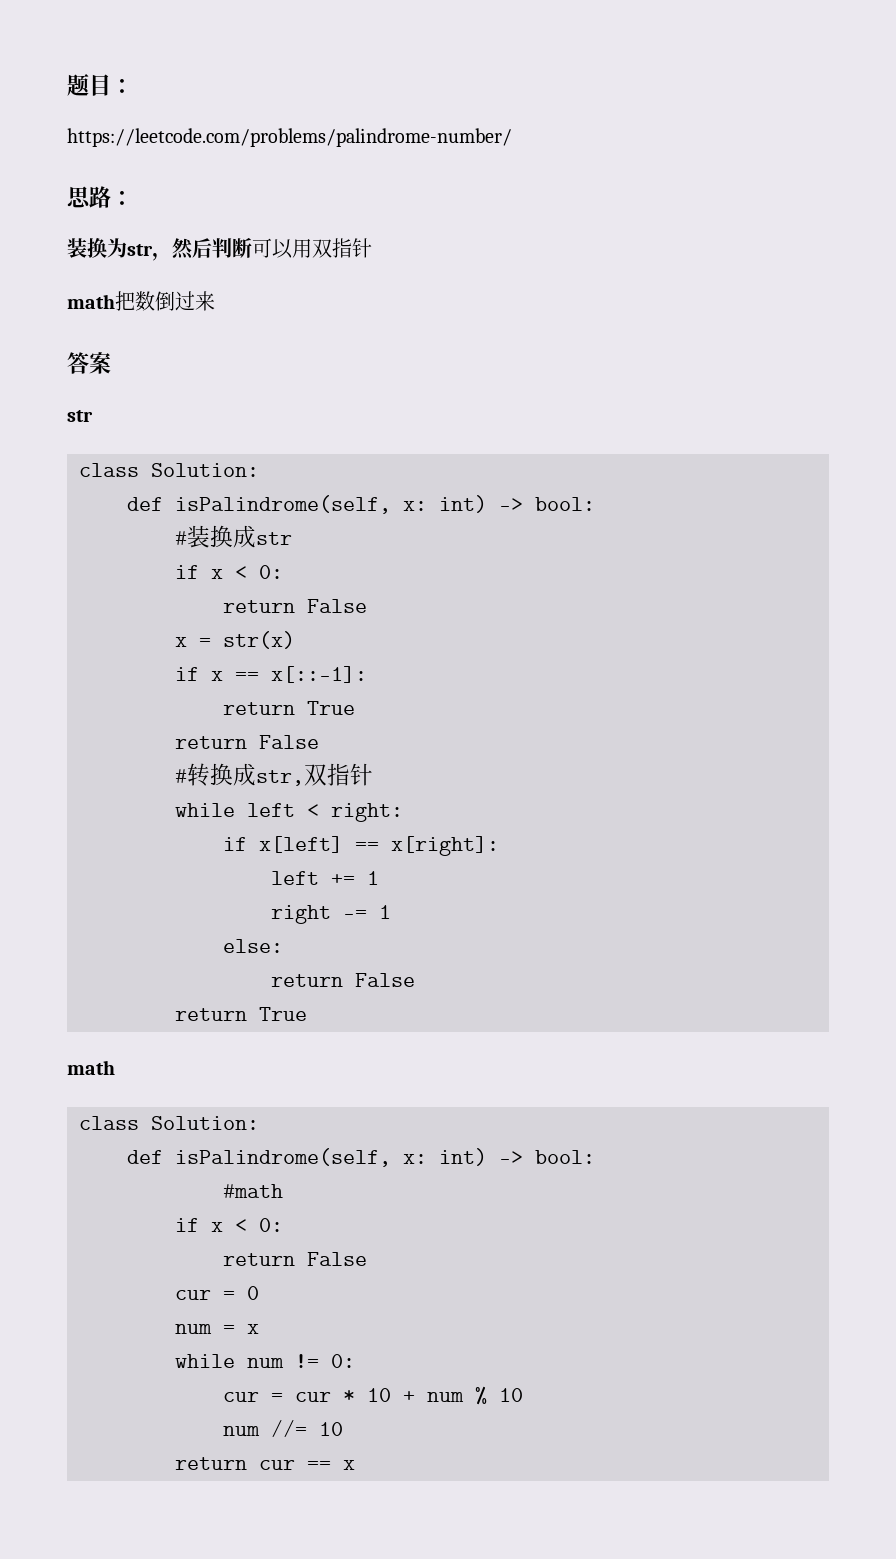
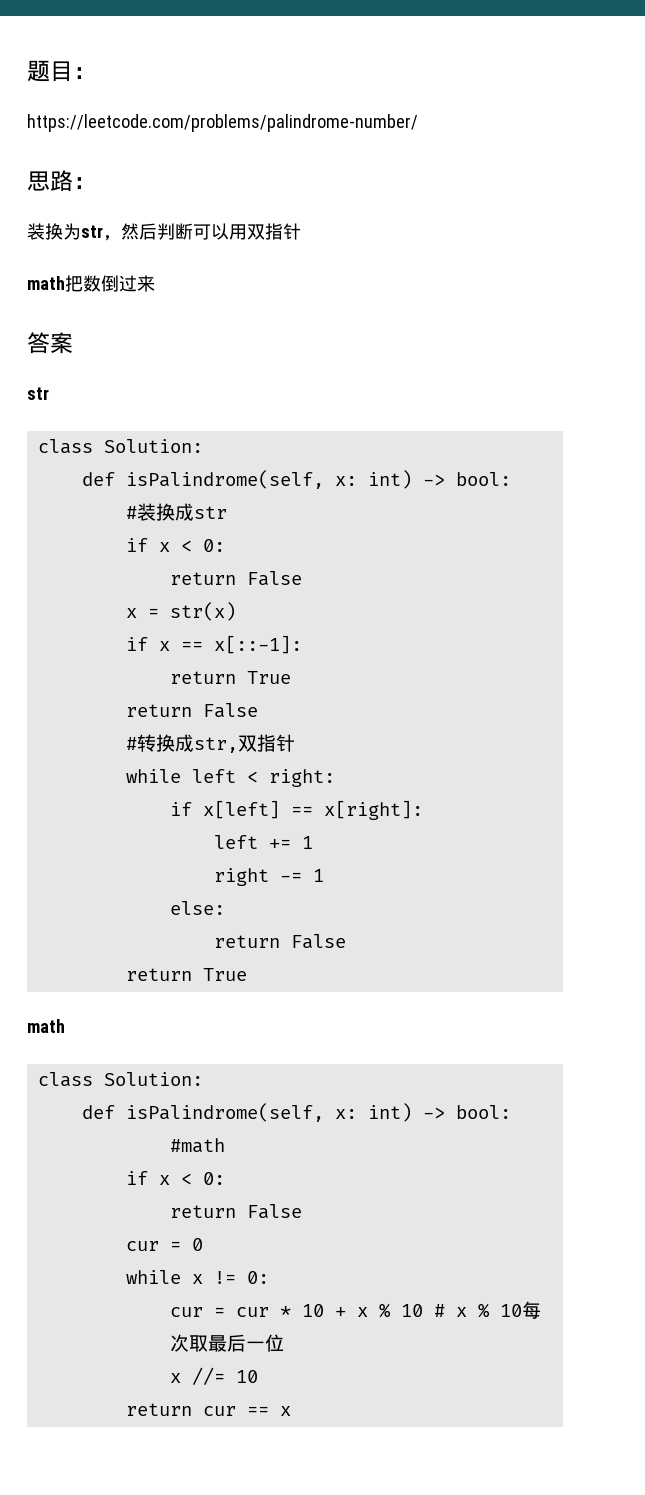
- num = x
- while num != 0:
+ while x != 0:
- cur = cur * 10 + num % 10
- num //= 10
+ cur = cur * 10 + x % 10 # x % 10每次取最后一位
+ x //= 10

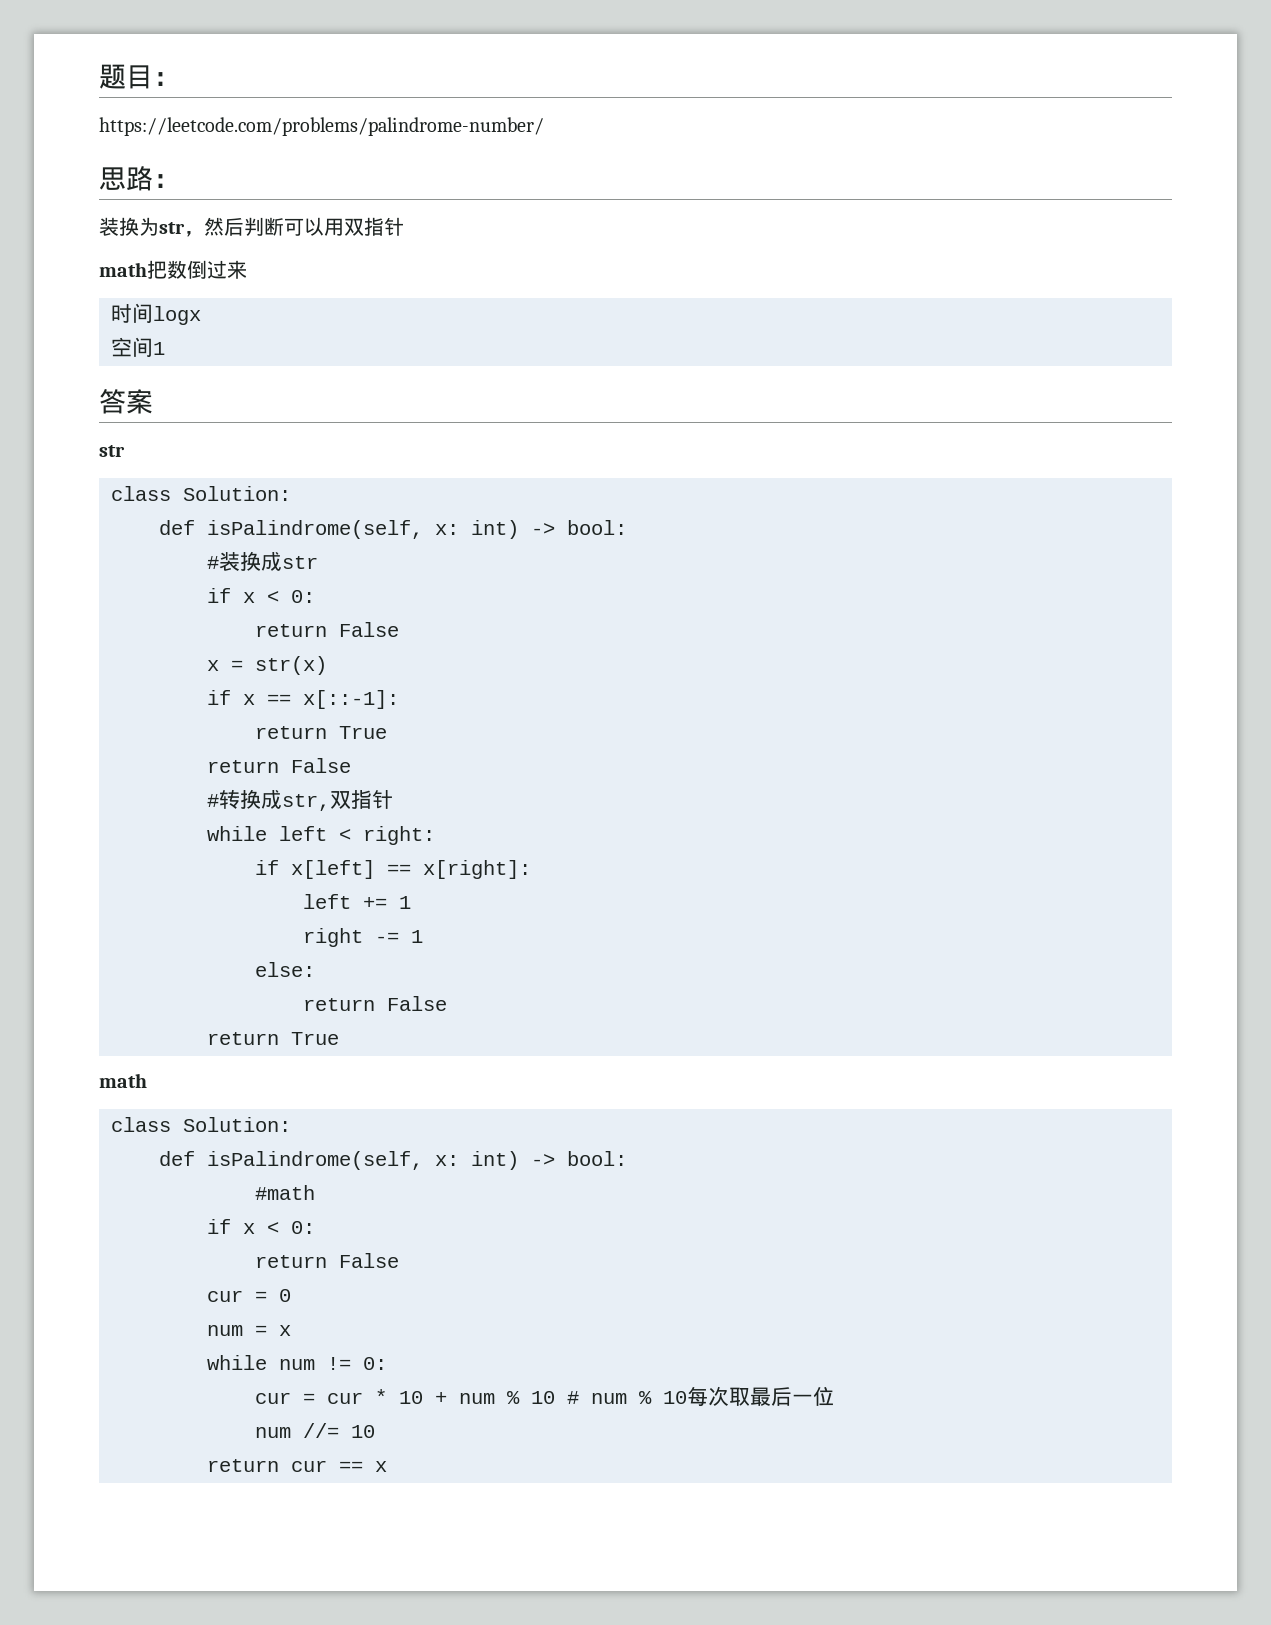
+ 时间logx
+ 空间1
- while x != 0:
+ num = x
+ while num != 0:
- cur = cur * 10 + x % 10 # x % 10每次取最后一位
+ cur = cur * 10 + num % 10 # num % 10每次取最后一位
- x //= 10
+ num //= 10

